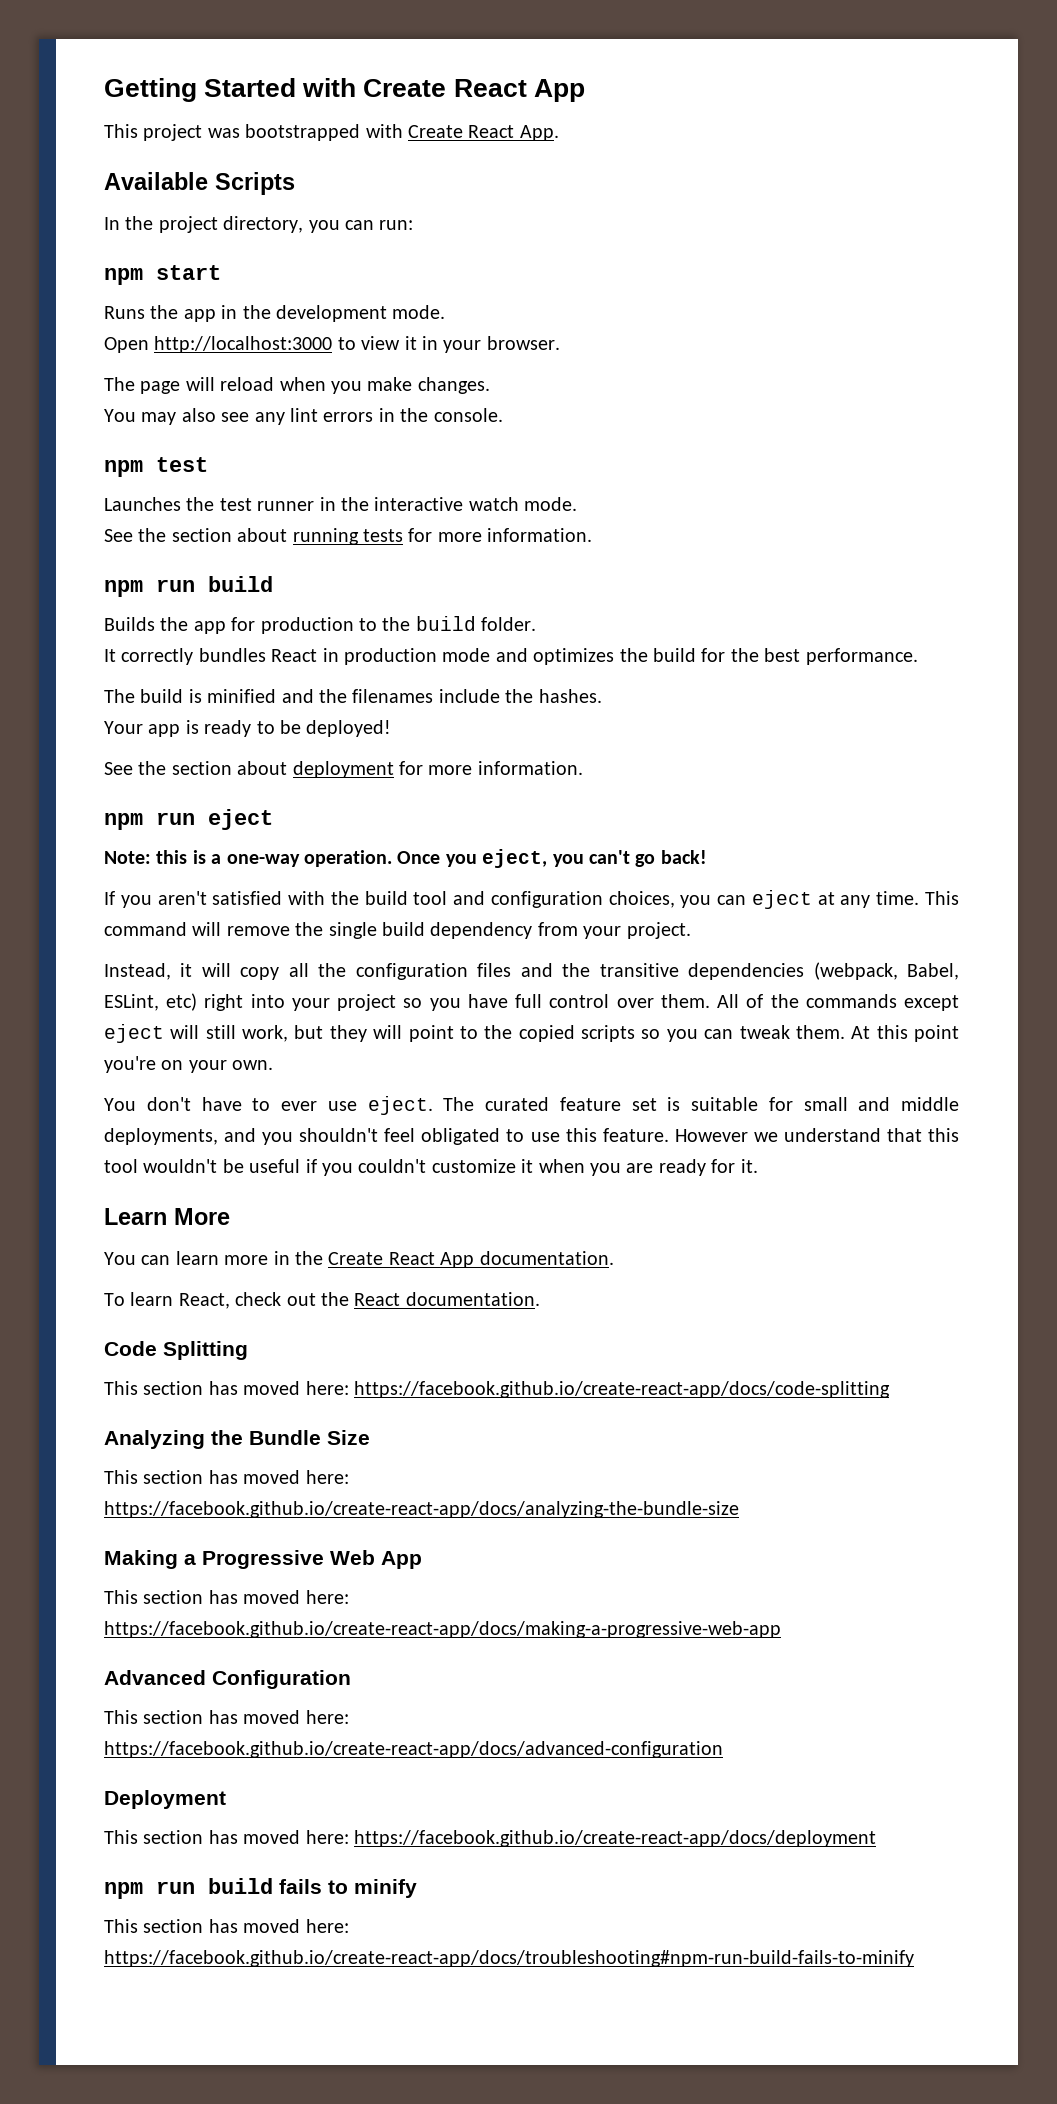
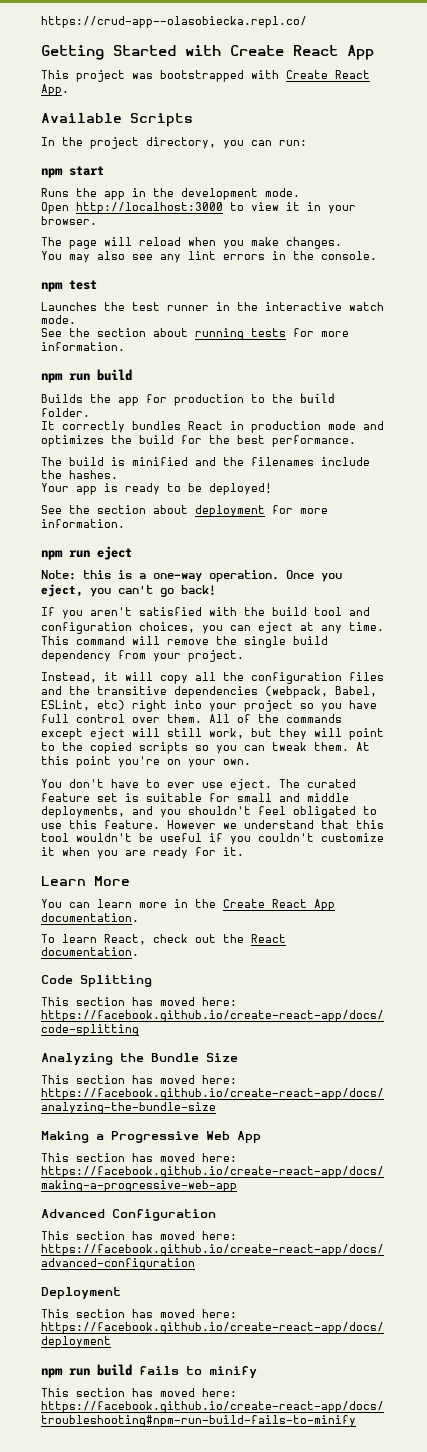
+ https://crud-app--olasobiecka.repl.co/

